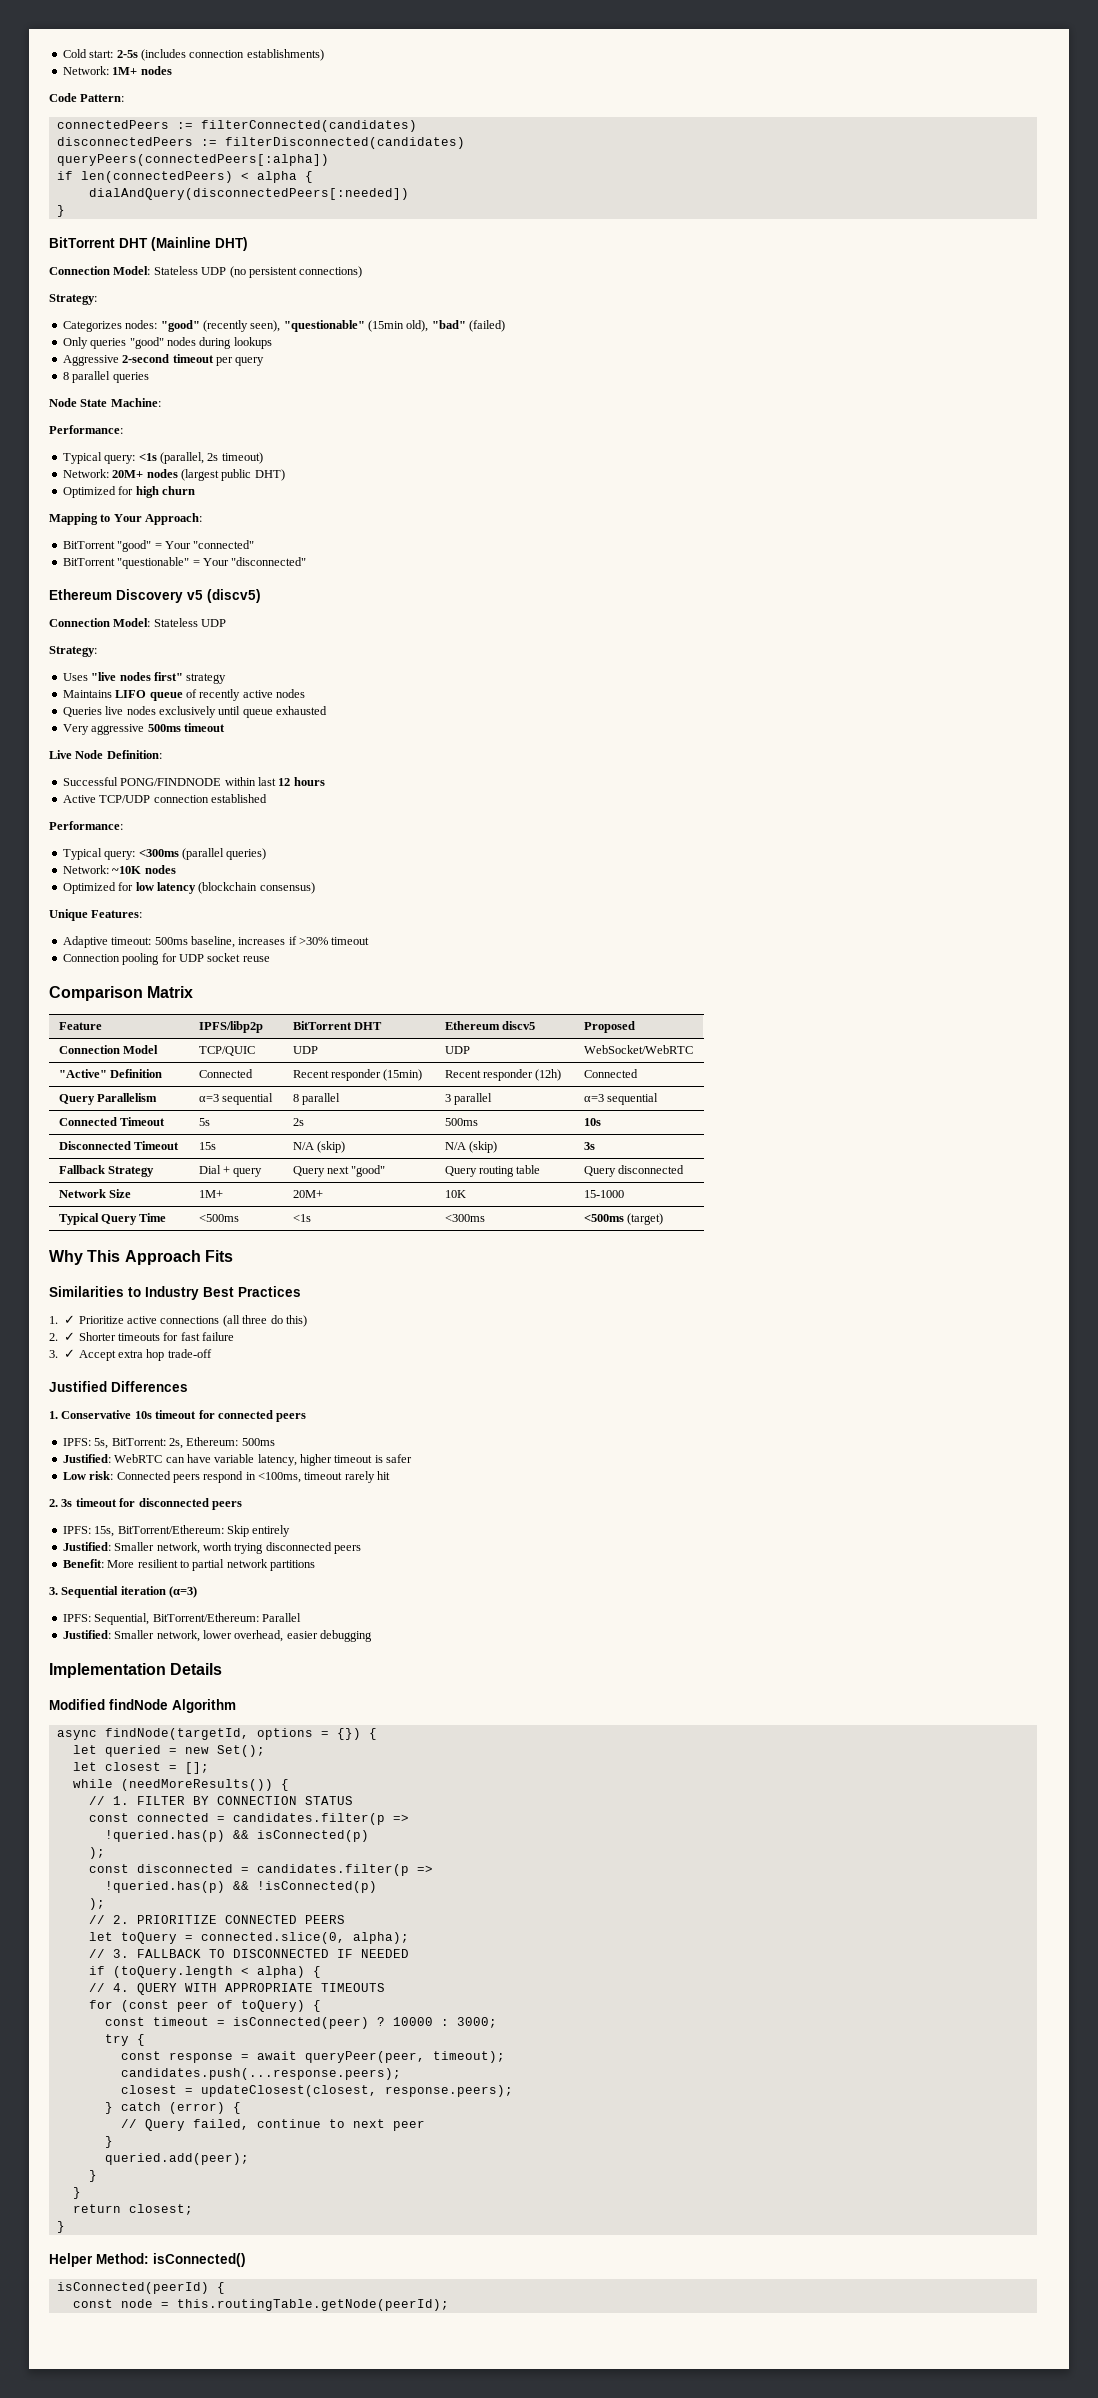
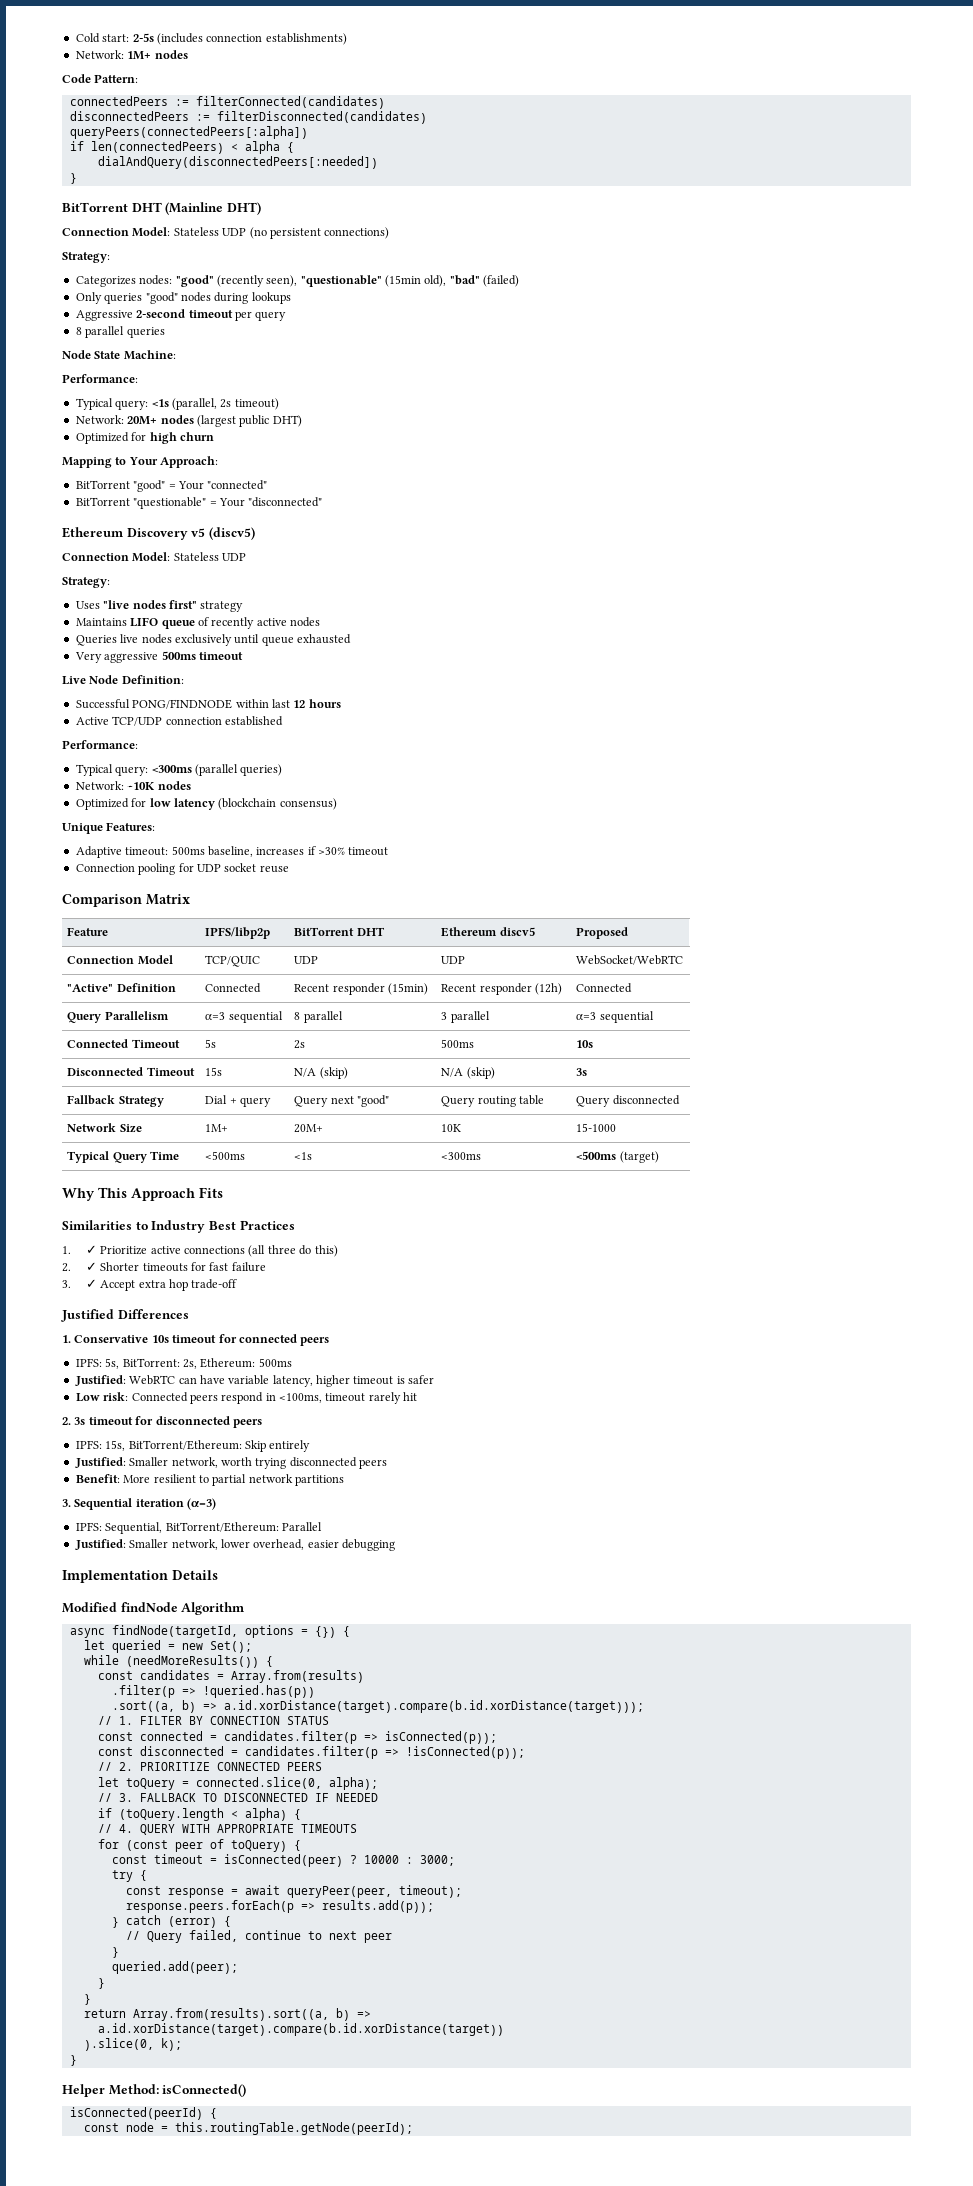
- let closest = [];
+ const candidates = Array.from(results)
+ .filter(p => !queried.has(p))
+ .sort((a, b) => a.id.xorDistance(target).compare(b.id.xorDistance(target)));
- const connected = candidates.filter(p =>
- !queried.has(p) && isConnected(p)
- );
+ const connected = candidates.filter(p => isConnected(p));
- const disconnected = candidates.filter(p =>
- !queried.has(p) && !isConnected(p)
- );
+ const disconnected = candidates.filter(p => !isConnected(p));
- candidates.push(...response.peers);
- closest = updateClosest(closest, response.peers);
+ response.peers.forEach(p => results.add(p));
- return closest;
+ return Array.from(results).sort((a, b) =>
+ a.id.xorDistance(target).compare(b.id.xorDistance(target))
+ ).slice(0, k);

